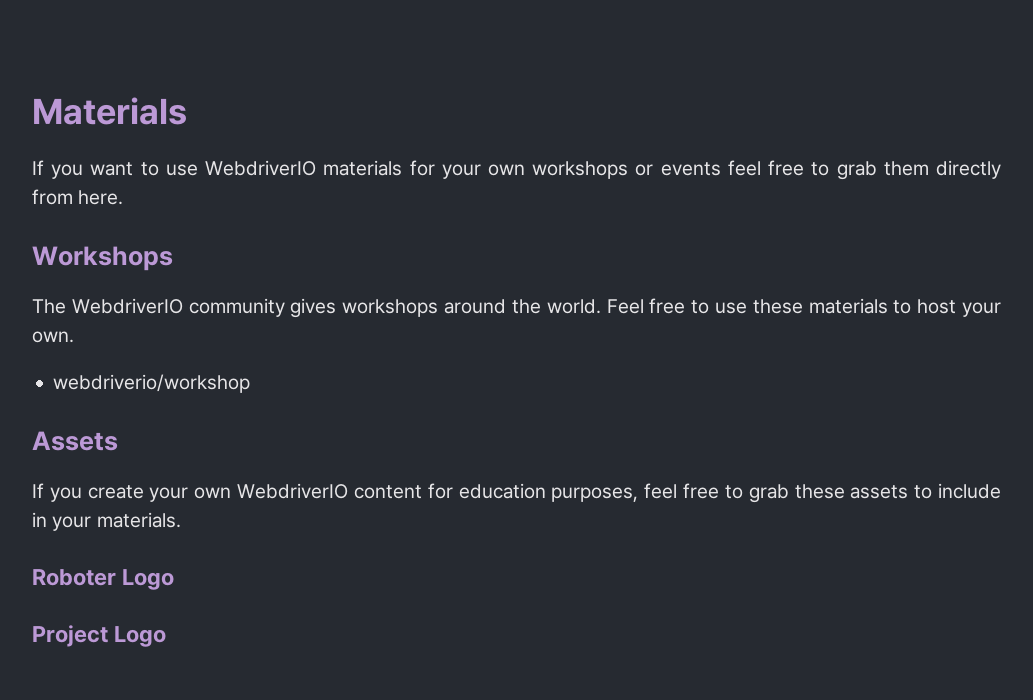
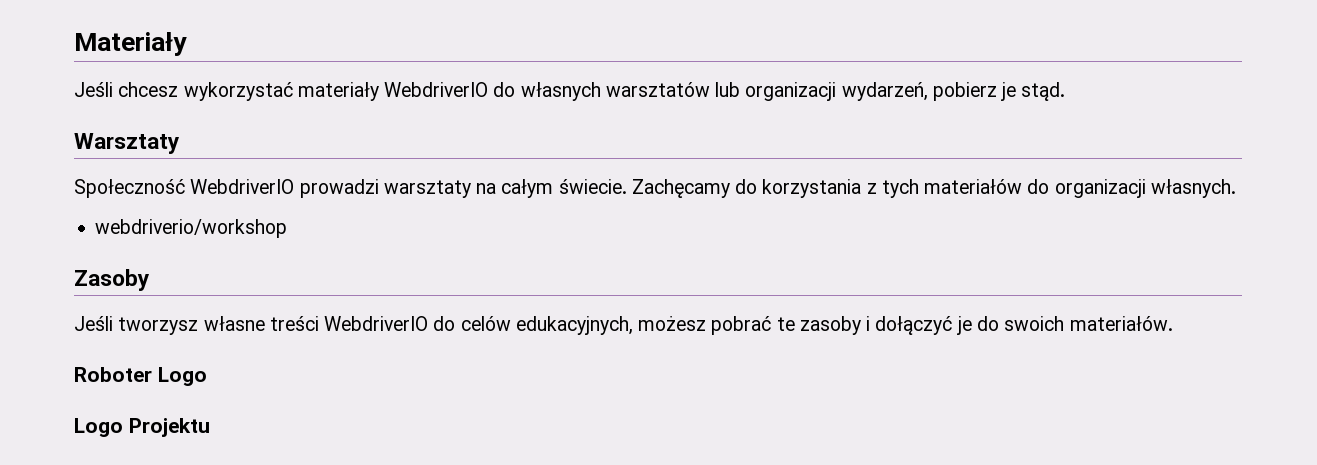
- Materials
- If you want to use WebdriverIO materials for your own workshops or events feel free to grab them directly from here.
- Workshops
- The WebdriverIO community gives workshops around the world. Feel free to use these materials to host your own.
+ Materiały
+ Jeśli chcesz wykorzystać materiały WebdriverIO do własnych warsztatów lub organizacji wydarzeń, pobierz je stąd.
+ Warsztaty
+ Społeczność WebdriverIO prowadzi warsztaty na całym świecie. Zachęcamy do korzystania z tych materiałów do organizacji własnych.
  webdriverio/workshop
- Assets
- If you create your own WebdriverIO content for education purposes, feel free to grab these assets to include in your materials.
+ Zasoby
+ Jeśli tworzysz własne treści WebdriverIO do celów edukacyjnych, możesz pobrać te zasoby i dołączyć je do swoich materiałów.
- Project Logo
+ Logo Projektu

